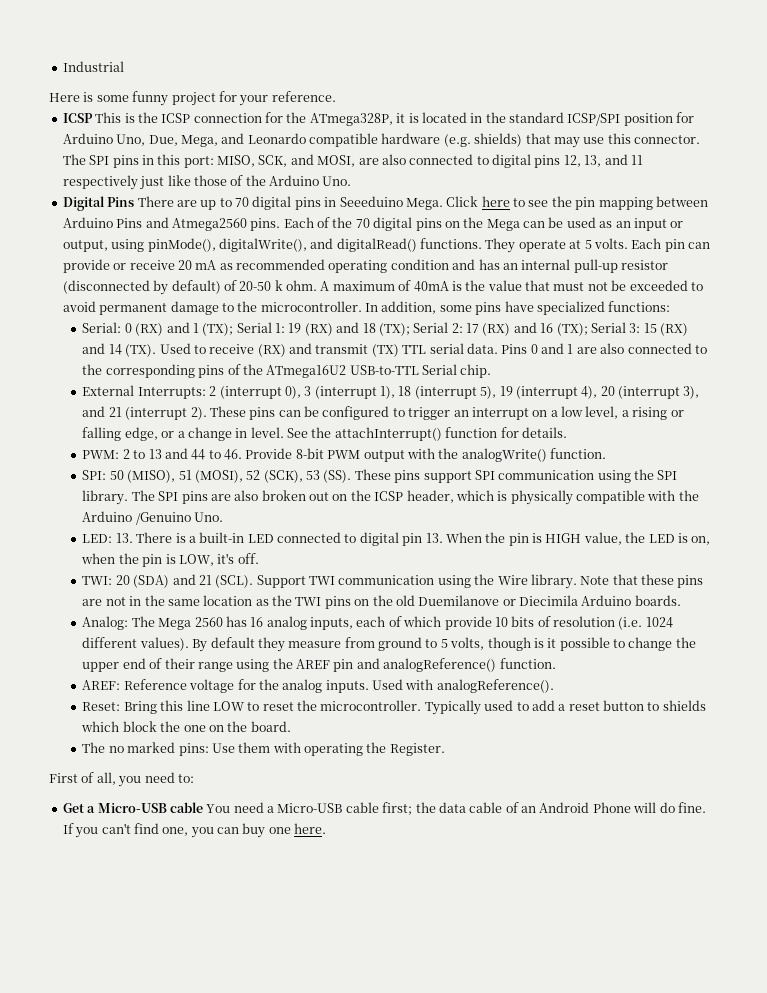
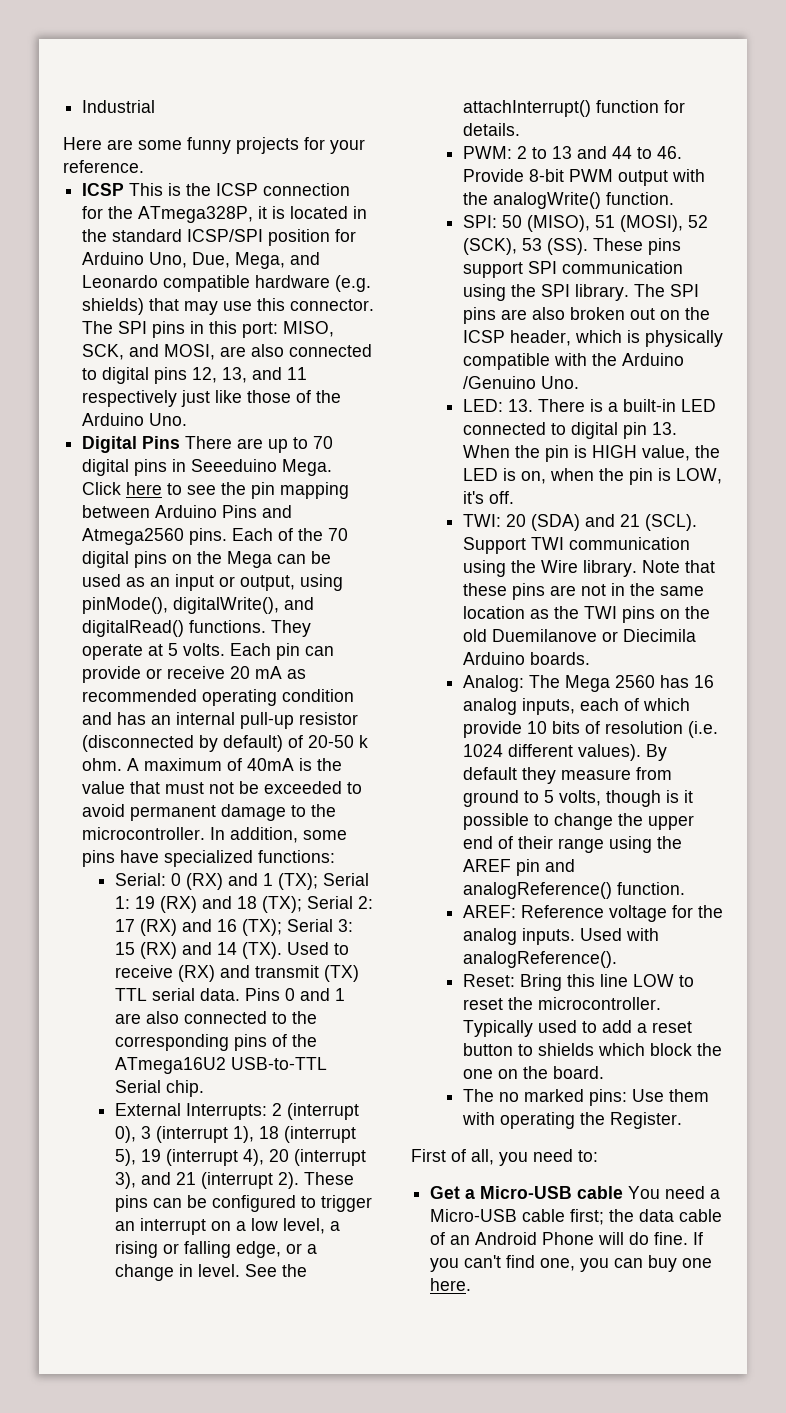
- Here is some funny project for your reference.
+ Here are some funny projects for your reference.

